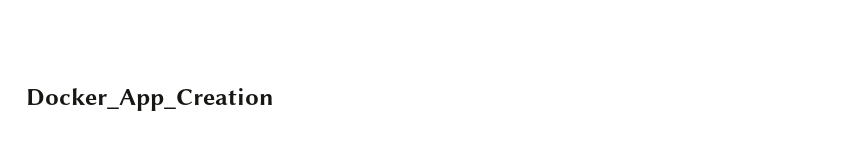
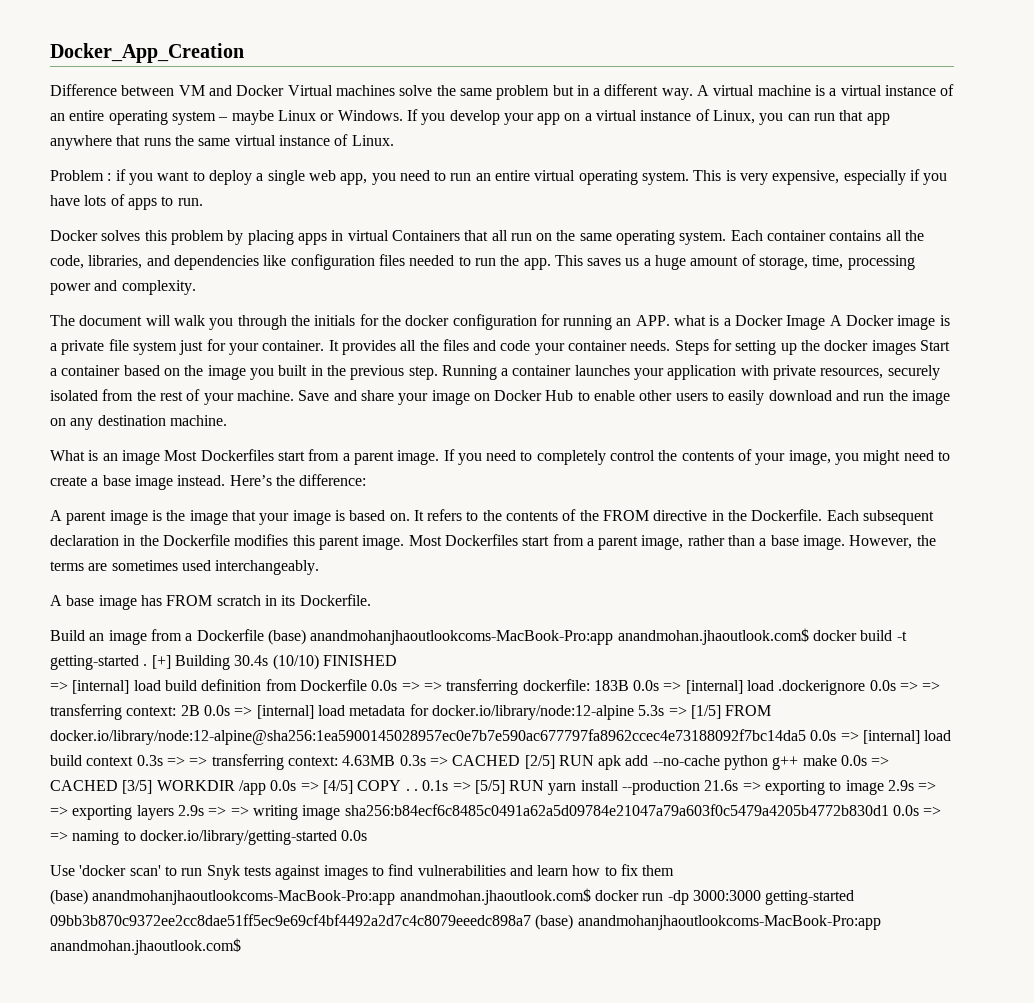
+ Difference between VM and Docker Virtual machines solve the same problem but in a different way. A virtual machine is a virtual instance of an entire operating system – maybe Linux or Windows. If you develop your app on a virtual instance of Linux, you can run that app anywhere that runs the same virtual instance of Linux.
+ Problem : if you want to deploy a single web app, you need to run an entire virtual operating system. This is very expensive, especially if you have lots of apps to run.
+ Docker solves this problem by placing apps in virtual Containers that all run on the same operating system. Each container contains all the code, libraries, and dependencies like configuration files needed to run the app. This saves us a huge amount of storage, time, processing power and complexity.
+ The document will walk you through the initials for the docker configuration for running an APP. what is a Docker Image A Docker image is a private file system just for your container. It provides all the files and code your container needs. Steps for setting up the docker images Start a container based on the image you built in the previous step. Running a container launches your application with private resources, securely isolated from the rest of your machine. Save and share your image on Docker Hub to enable other users to easily download and run the image on any destination machine.
+ What is an image Most Dockerfiles start from a parent image. If you need to completely control the contents of your image, you might need to create a base image instead. Here’s the difference:
+ A parent image is the image that your image is based on. It refers to the contents of the FROM directive in the Dockerfile. Each subsequent declaration in the Dockerfile modifies this parent image. Most Dockerfiles start from a parent image, rather than a base image. However, the terms are sometimes used interchangeably.
+ A base image has FROM scratch in its Dockerfile.
+ Build an image from a Dockerfile (base) anandmohanjhaoutlookcoms-MacBook-Pro:app anandmohan.jhaoutlook.com$ docker build -t getting-started . [+] Building 30.4s (10/10) FINISHED
+ => [internal] load build definition from Dockerfile 0.0s => => transferring dockerfile: 183B 0.0s => [internal] load .dockerignore 0.0s => => transferring context: 2B 0.0s => [internal] load metadata for docker.io/library/node:12-alpine 5.3s => [1/5] FROM docker.io/library/node:12-alpine@sha256:1ea5900145028957ec0e7b7e590ac677797fa8962ccec4e73188092f7bc14da5 0.0s => [internal] load build context 0.3s => => transferring context: 4.63MB 0.3s => CACHED [2/5] RUN apk add --no-cache python g++ make 0.0s => CACHED [3/5] WORKDIR /app 0.0s => [4/5] COPY . . 0.1s => [5/5] RUN yarn install --production 21.6s => exporting to image 2.9s => => exporting layers 2.9s => => writing image sha256:b84ecf6c8485c0491a62a5d09784e21047a79a603f0c5479a4205b4772b830d1 0.0s => => naming to docker.io/library/getting-started 0.0s
+ Use 'docker scan' to run Snyk tests against images to find vulnerabilities and learn how to fix them
+ (base) anandmohanjhaoutlookcoms-MacBook-Pro:app anandmohan.jhaoutlook.com$ docker run -dp 3000:3000 getting-started 09bb3b870c9372ee2cc8dae51ff5ec9e69cf4bf4492a2d7c4c8079eeedc898a7 (base) anandmohanjhaoutlookcoms-MacBook-Pro:app anandmohan.jhaoutlook.com$

